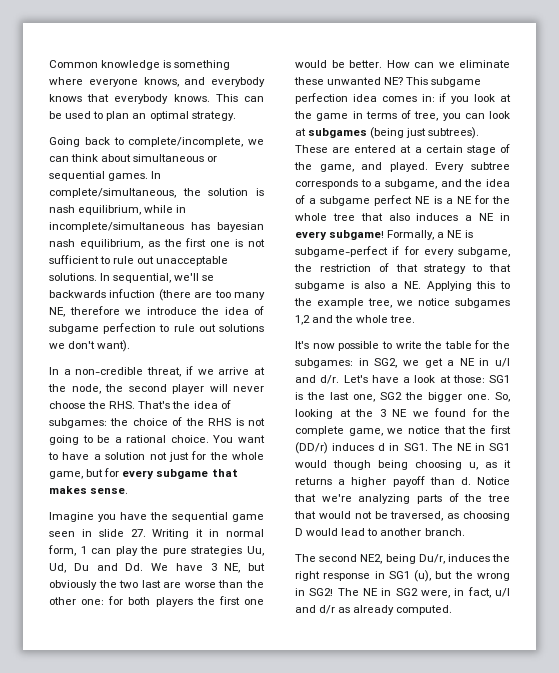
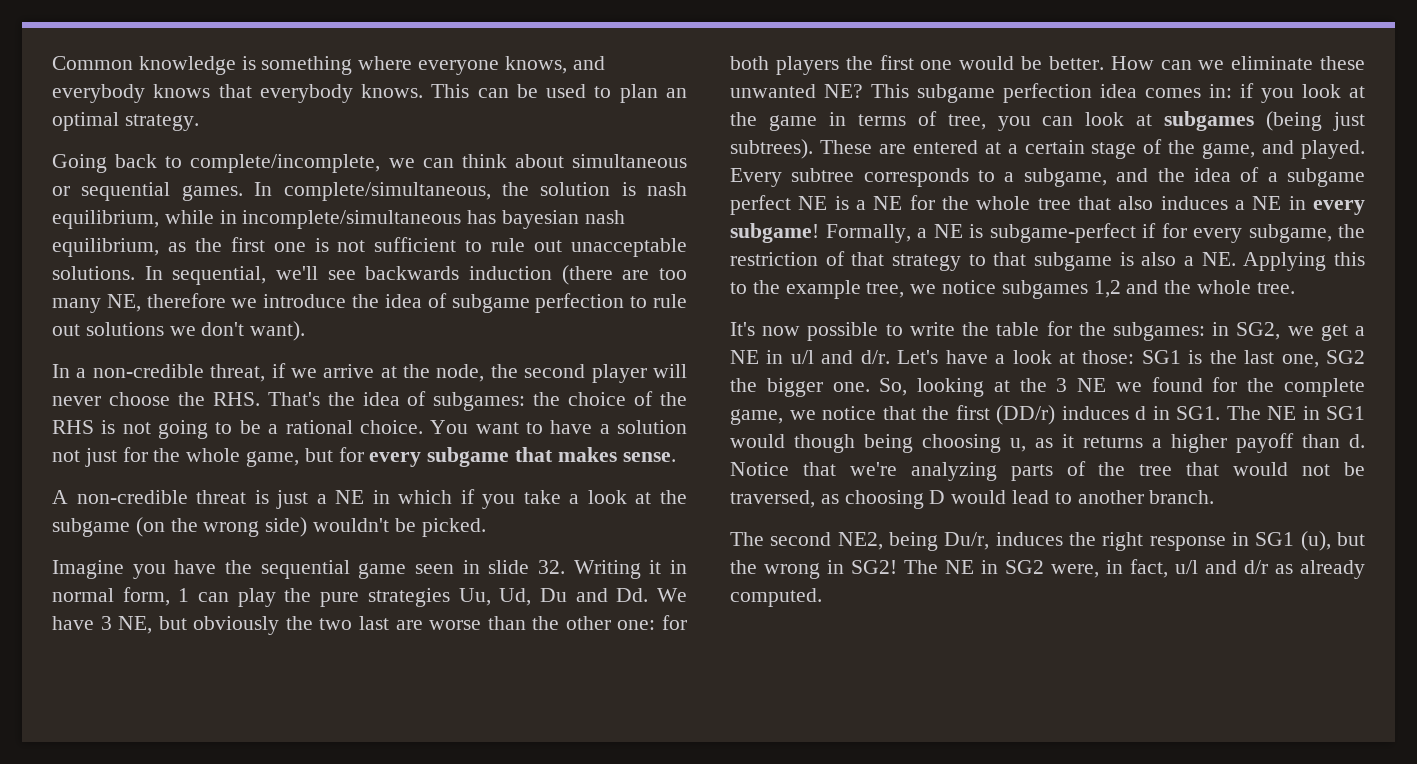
- In sequential, we'll se backwards infuction (there are too many NE, therefore we introduce the idea of subgame perfection to rule out solutions we don't want).
+ In sequential, we'll see backwards induction (there are too many NE, therefore we introduce the idea of subgame perfection to rule out solutions we don't want).
+ A non-credible threat is just a NE in which if you take a look at the subgame (on the wrong side) wouldn't be picked.
- Imagine you have the sequential game seen in slide 27. Writing it in normal form, 1 can play the pure strategies Uu, Ud, Du and Dd. We have 3 NE, but obviously the two last are worse than the other one: for both players the first one would be better.
+ Imagine you have the sequential game seen in slide 32. Writing it in normal form, 1 can play the pure strategies Uu, Ud, Du and Dd. We have 3 NE, but obviously the two last are worse than the other one: for both players the first one would be better.

